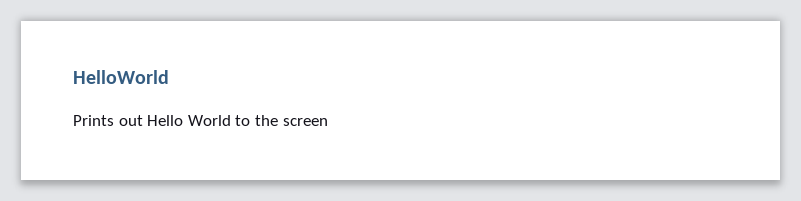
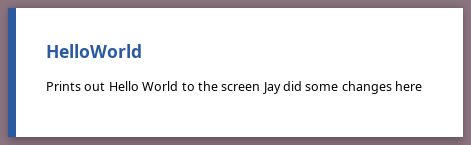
- Prints out Hello World to the screen
+ Prints out Hello World to the screen Jay did some changes here

